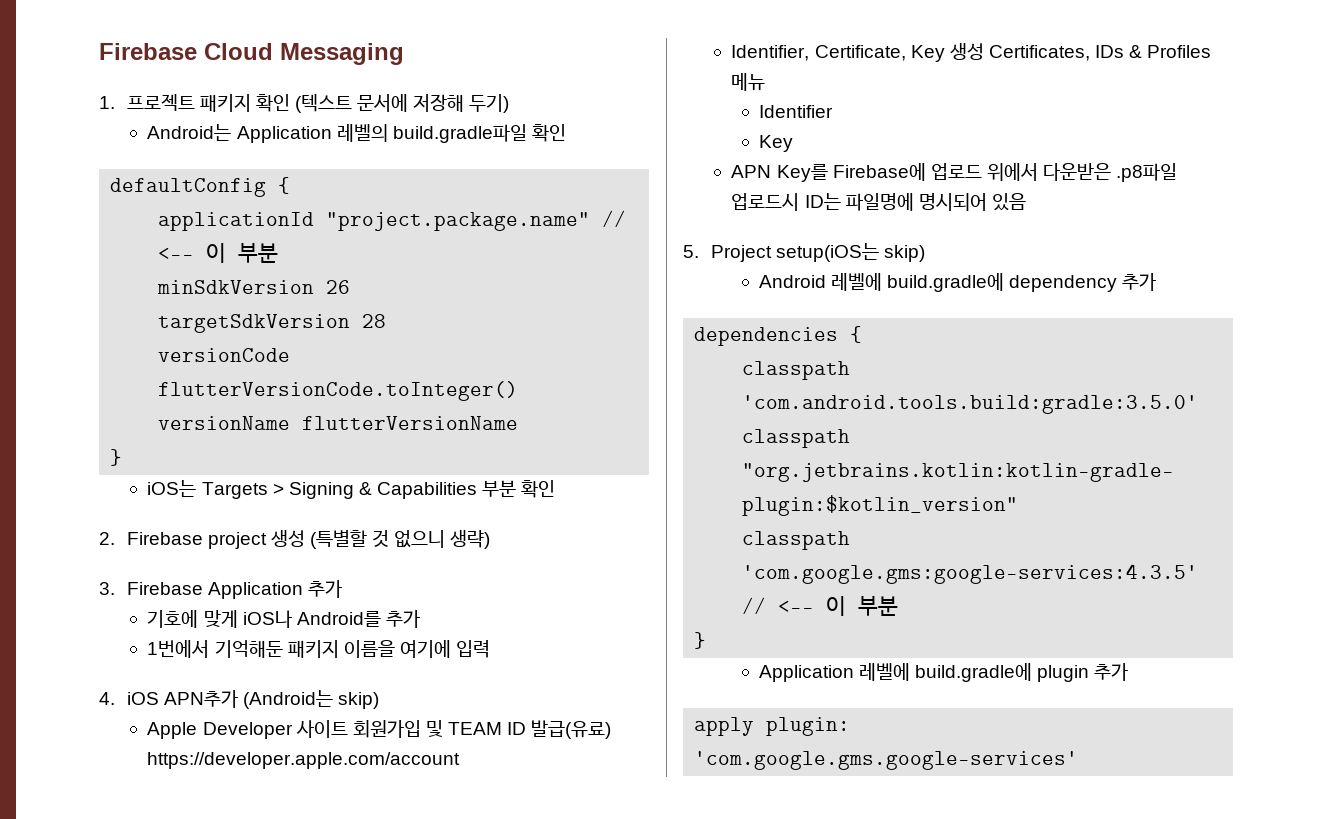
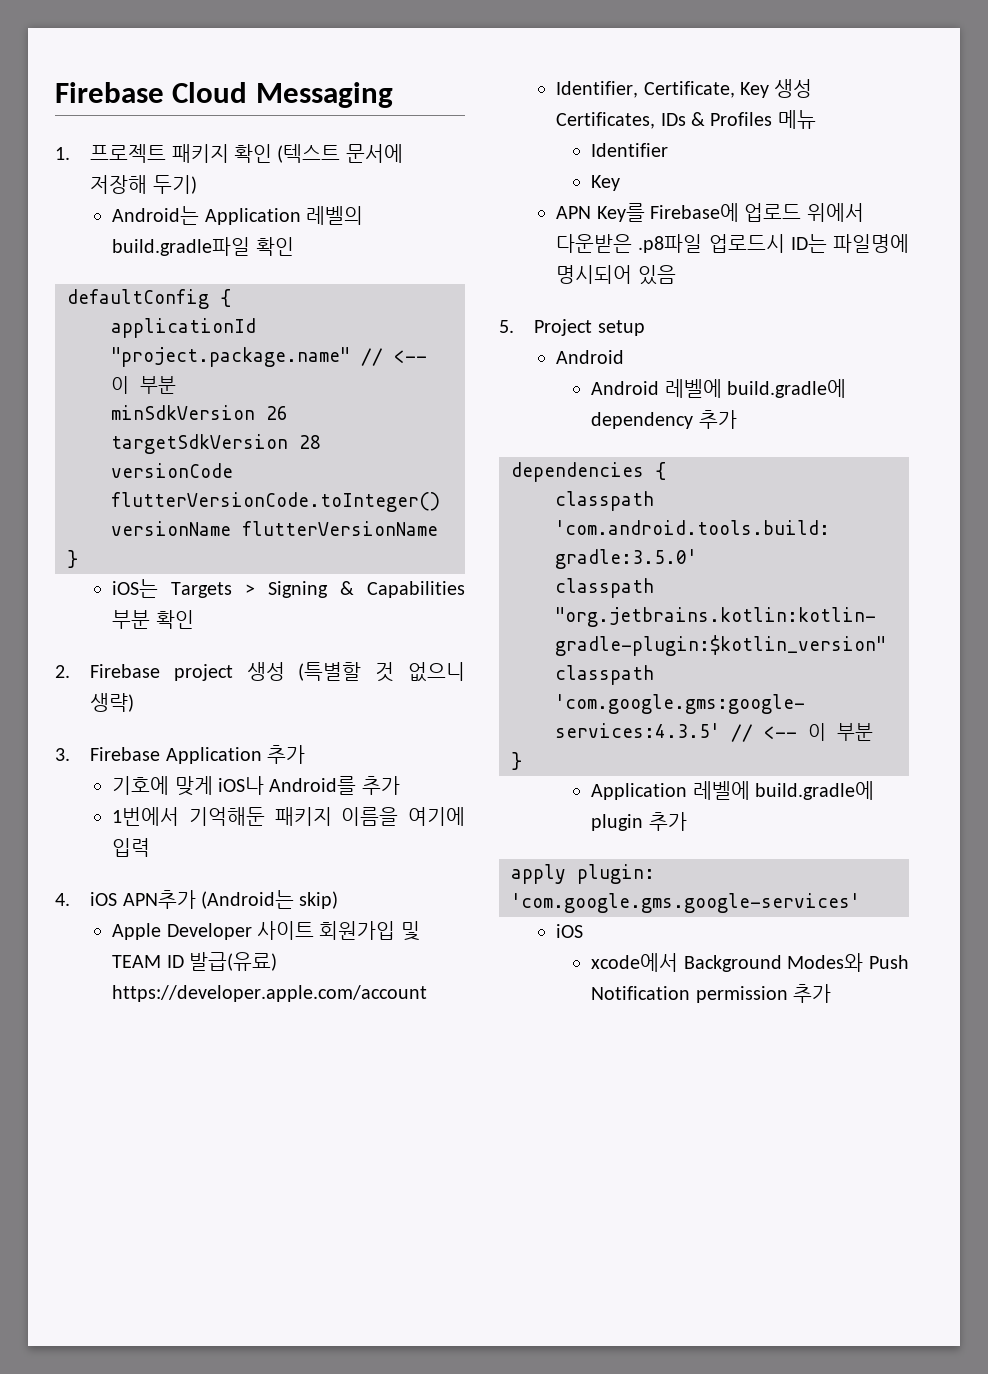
- 5. Project setup(iOS는 skip)
+ 5. Project setup
+ Android
  apply plugin: 'com.google.gms.google-services'
+ iOS
+ xcode에서 Background Modes와 Push Notification permission 추가

